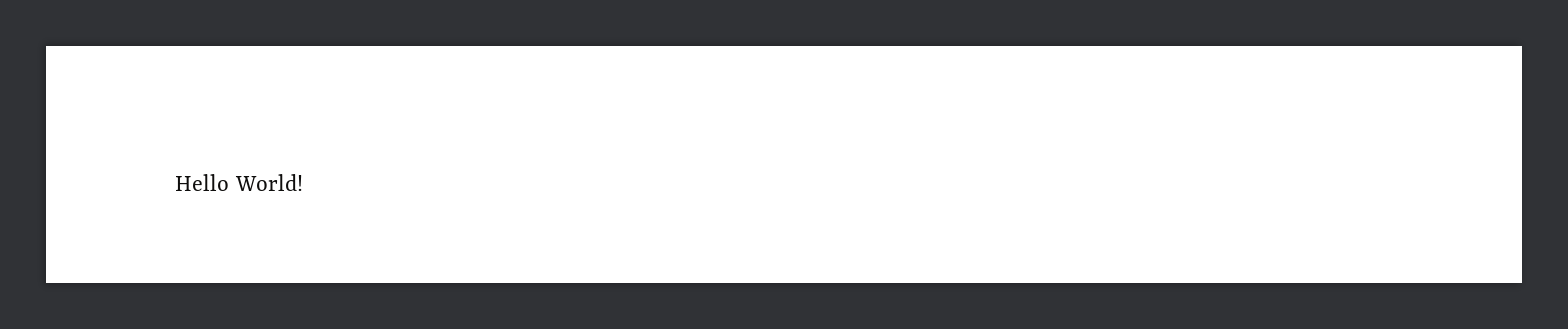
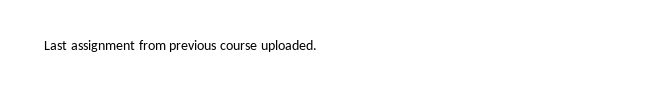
- Hello World!
+ Last assignment from previous course uploaded.

